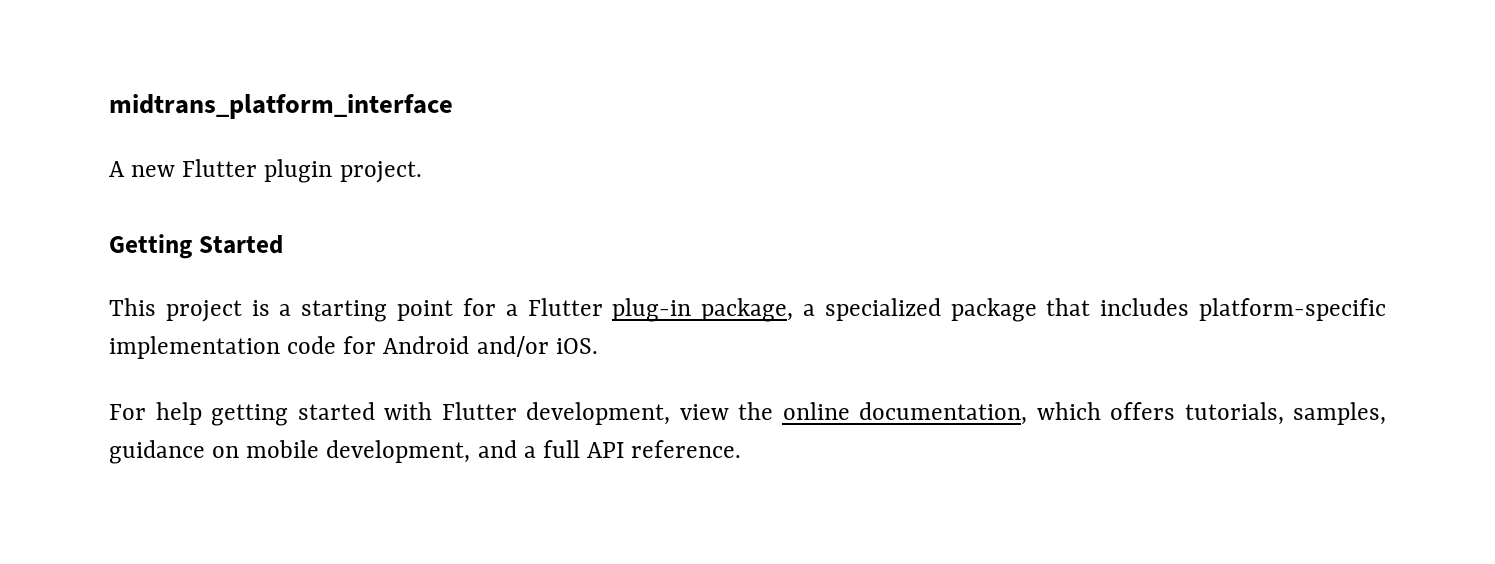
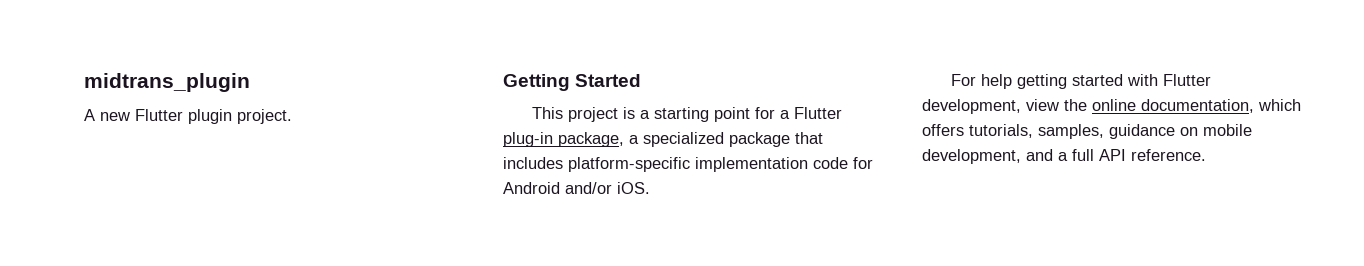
- midtrans_platform_interface
+ midtrans_plugin

